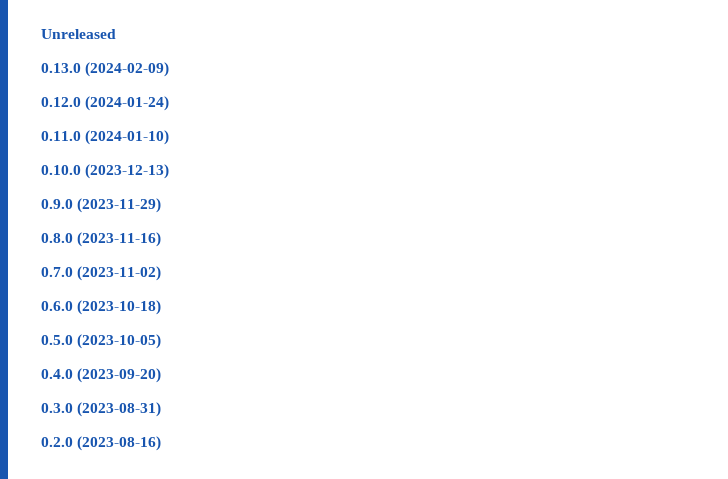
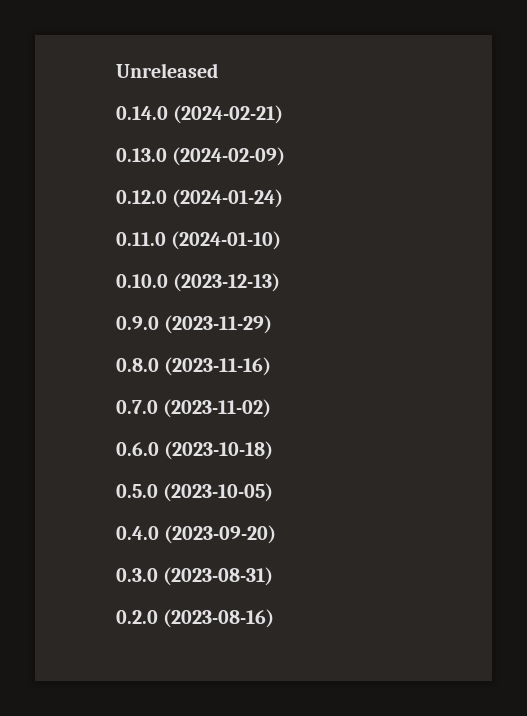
+ 0.14.0 (2024-02-21)

